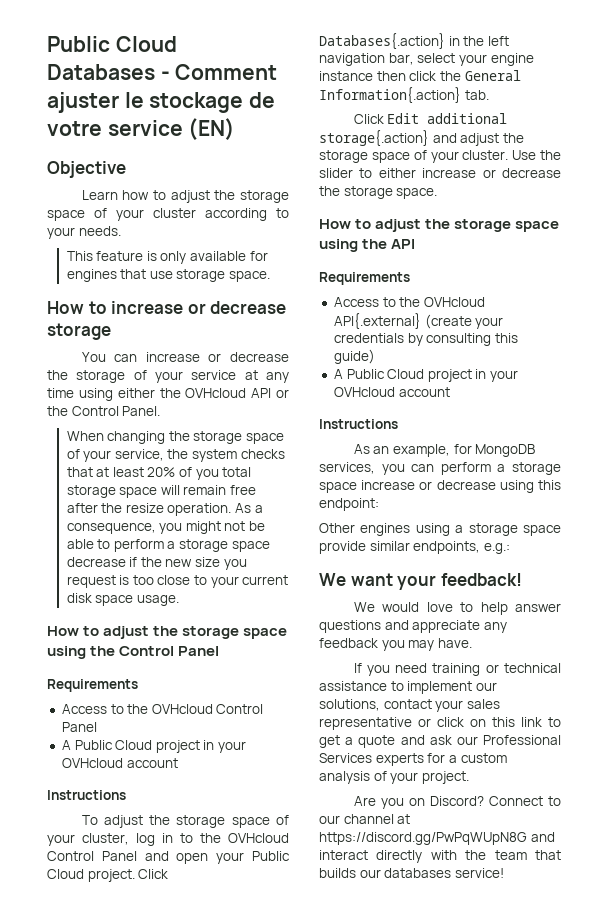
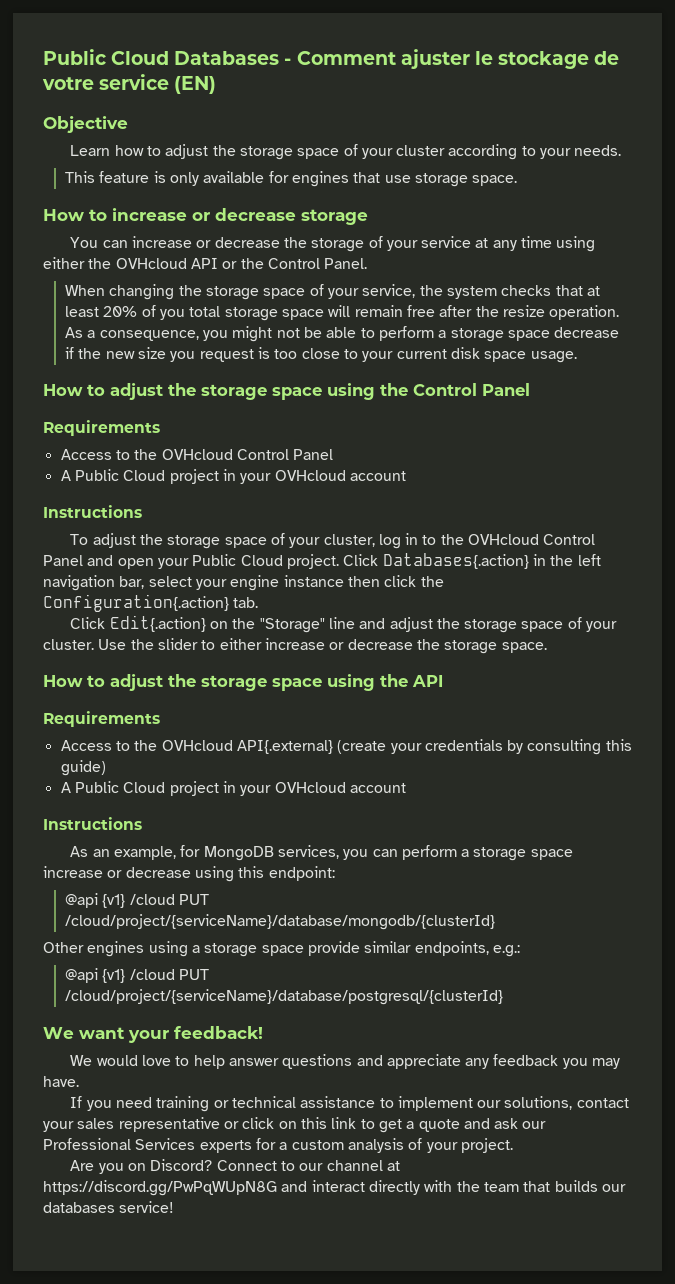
- Click Databases{.action} in the left navigation bar, select your engine instance then click the General Information{.action} tab.
+ Click Databases{.action} in the left navigation bar, select your engine instance then click the Configuration{.action} tab.
- Click Edit additional storage{.action} and adjust the storage space of your cluster.
+ Click Edit{.action} on the "Storage" line and adjust the storage space of your cluster.
+ @api {v1} /cloud PUT /cloud/project/{serviceName}/database/mongodb/{clusterId}
+ @api {v1} /cloud PUT /cloud/project/{serviceName}/database/postgresql/{clusterId}

